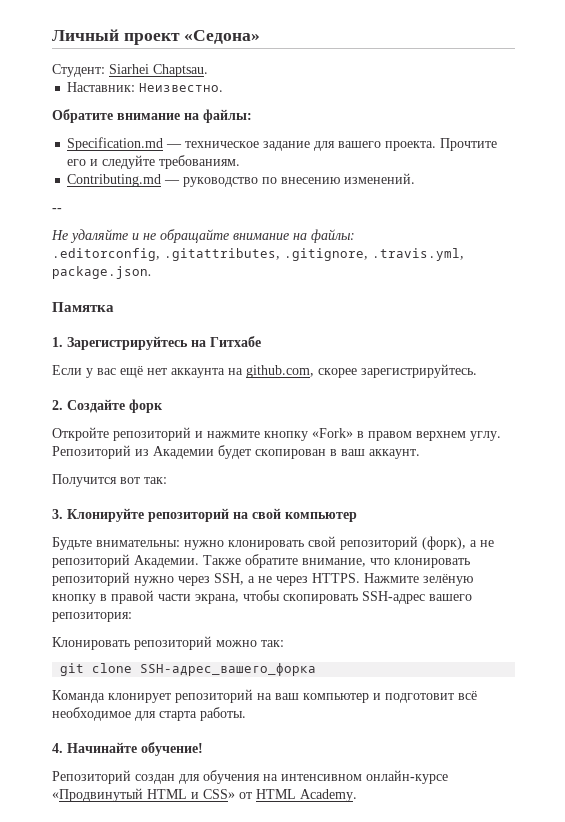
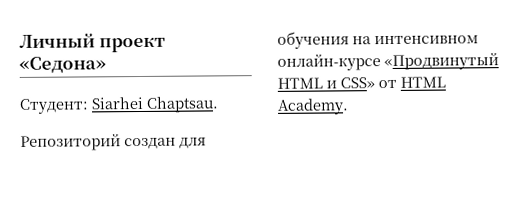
- Наставник: Неизвестно.
- Обратите внимание на файлы:
- Specification.md — техническое задание для вашего проекта. Прочтите его и следуйте требованиям.
- Contributing.md — руководство по внесению изменений.
- --
- Не удаляйте и не обращайте внимание на файлы:
- .editorconfig, .gitattributes, .gitignore, .travis.yml, package.json.
- Памятка
- 1. Зарегистрируйтесь на Гитхабе
- Если у вас ещё нет аккаунта на github.com, скорее зарегистрируйтесь.
- 2. Создайте форк
- Откройте репозиторий и нажмите кнопку «Fork» в правом верхнем углу. Репозиторий из Академии будет скопирован в ваш аккаунт.
- Получится вот так:
- 3. Клонируйте репозиторий на свой компьютер
- Будьте внимательны: нужно клонировать свой репозиторий (форк), а не репозиторий Академии. Также обратите внимание, что клонировать репозиторий нужно через SSH, а не через HTTPS. Нажмите зелёную кнопку в правой части экрана, чтобы скопировать SSH-адрес вашего репозитория:
- Клонировать репозиторий можно так:
- git clone SSH-адрес_вашего_форка
- Команда клонирует репозиторий на ваш компьютер и подготовит всё необходимое для старта работы.
- 4. Начинайте обучение!

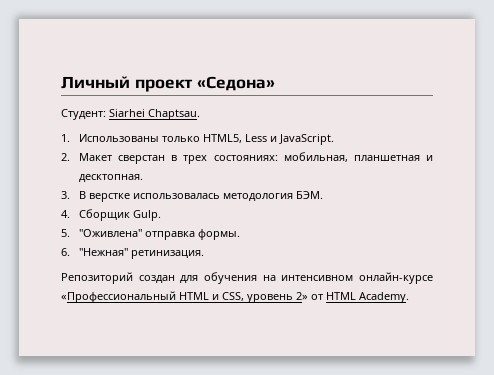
+ 1. Использованы только HTML5, Less и JavaScript.
+ 2. Макет сверстан в трех состояниях: мобильная, планшетная и десктопная.
+ 3. В верстке использовалась методология БЭМ.
+ 4. Сборщик Gulp.
+ 5. "Оживлена" отправка формы.
+ 6. "Нежная" ретинизация.
- Репозиторий создан для обучения на интенсивном онлайн‑курсе «Продвинутый HTML и CSS» от HTML Academy.
+ Репозиторий создан для обучения на интенсивном онлайн‑курсе «Профессиональный HTML и CSS, уровень 2» от HTML Academy.

